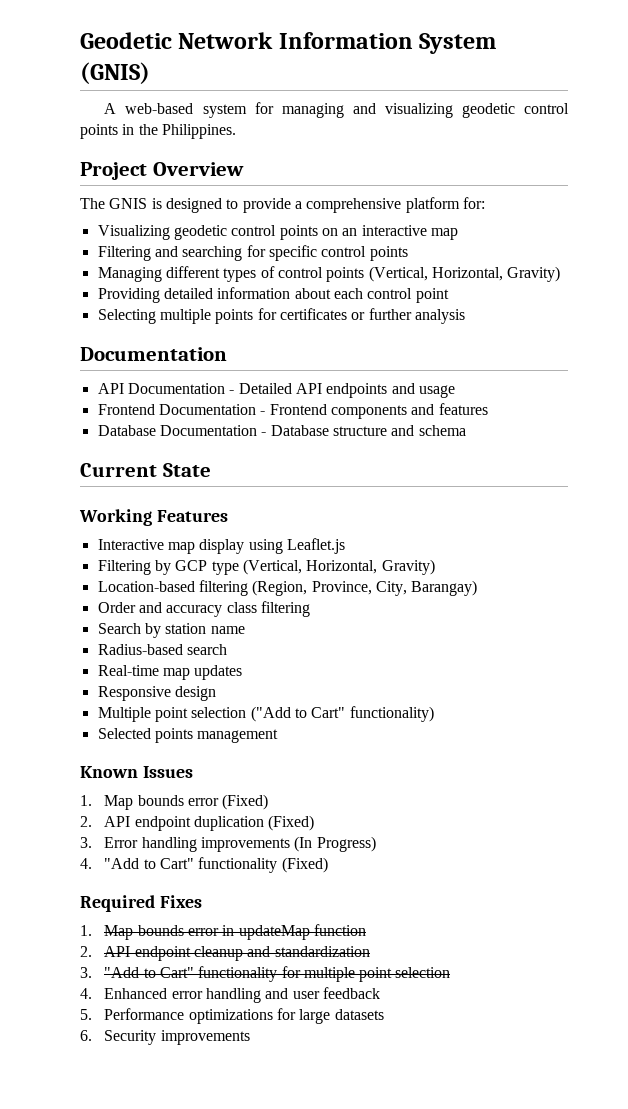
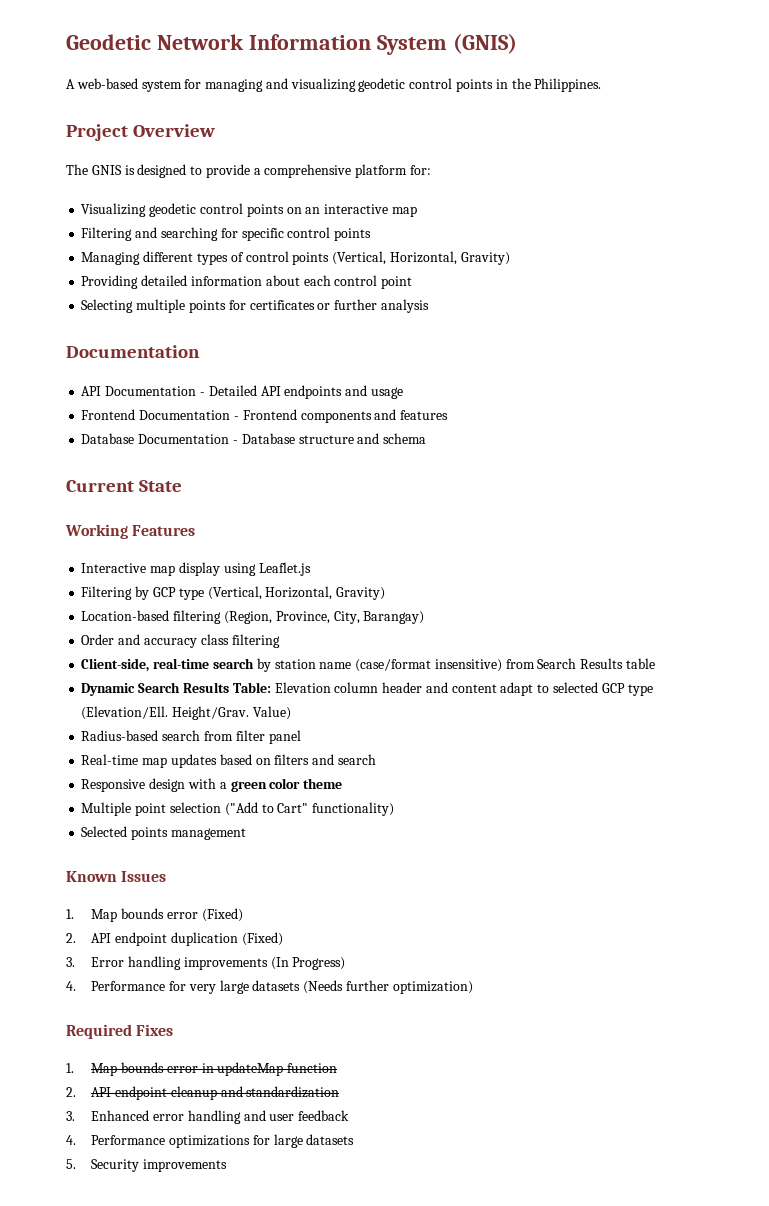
- Search by station name
+ Client-side, real-time search by station name (case/format insensitive) from Search Results table
+ Dynamic Search Results Table: Elevation column header and content adapt to selected GCP type (Elevation/Ell. Height/Grav. Value)
- Radius-based search
+ Radius-based search from filter panel
- Real-time map updates
- Responsive design
+ Real-time map updates based on filters and search
+ Responsive design with a green color theme
- 4. "Add to Cart" functionality (Fixed)
+ 4. Performance for very large datasets (Needs further optimization)
- 3. "Add to Cart" functionality for multiple point selection
- 4. Enhanced error handling and user feedback
+ 3. Enhanced error handling and user feedback
- 5. Performance optimizations for large datasets
+ 4. Performance optimizations for large datasets
- 6. Security improvements
+ 5. Security improvements

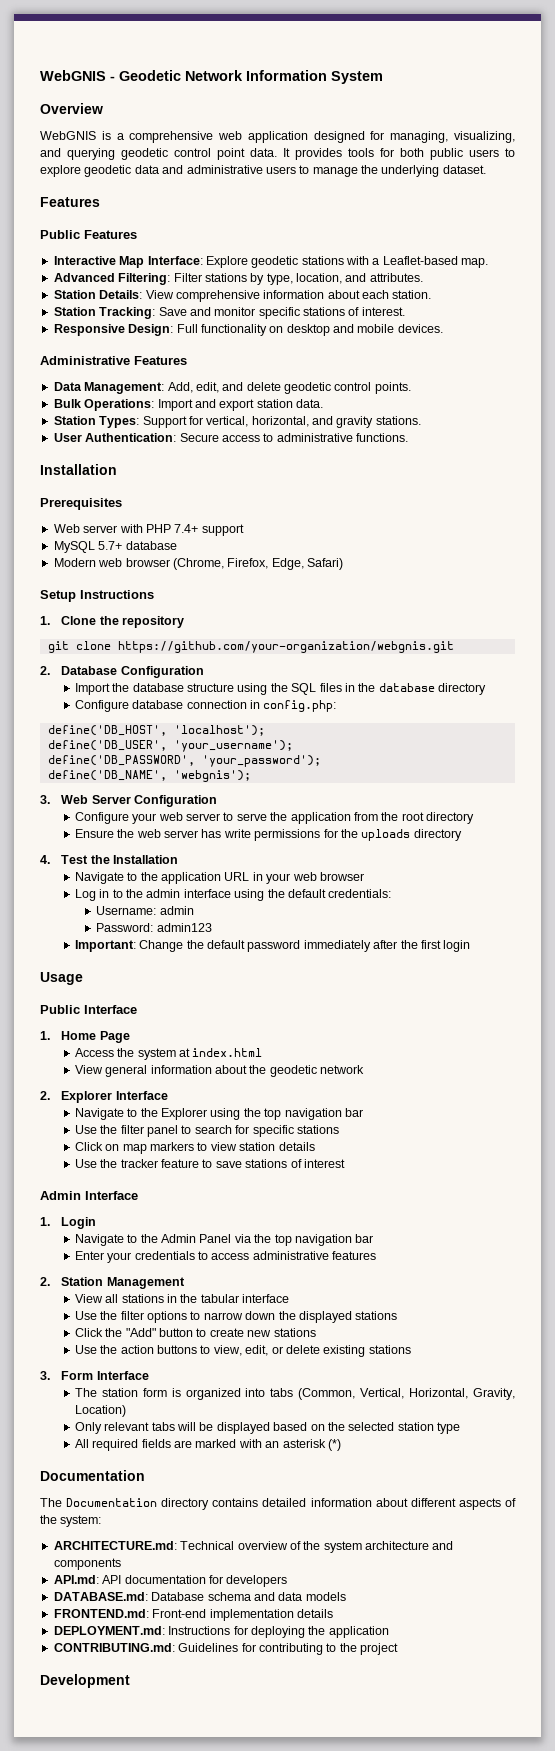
- Geodetic Network Information System (GNIS)
- A web-based system for managing and visualizing geodetic control points in the Philippines.
- Project Overview
- The GNIS is designed to provide a comprehensive platform for:
- Visualizing geodetic control points on an interactive map
- Filtering and searching for specific control points
- Managing different types of control points (Vertical, Horizontal, Gravity)
- Providing detailed information about each control point
- Selecting multiple points for certificates or further analysis
+ WebGNIS - Geodetic Network Information System
+ Overview
+ WebGNIS is a comprehensive web application designed for managing, visualizing, and querying geodetic control point data. It provides tools for both public users to explore geodetic data and administrative users to manage the underlying dataset.
+ Features
+ Public Features
+ Interactive Map Interface: Explore geodetic stations with a Leaflet-based map.
+ Advanced Filtering: Filter stations by type, location, and attributes.
+ Station Details: View comprehensive information about each station.
+ Station Tracking: Save and monitor specific stations of interest.
+ Responsive Design: Full functionality on desktop and mobile devices.
+ Administrative Features
+ Data Management: Add, edit, and delete geodetic control points.
+ Bulk Operations: Import and export station data.
+ Station Types: Support for vertical, horizontal, and gravity stations.
+ User Authentication: Secure access to administrative functions.
+ Installation
+ Prerequisites
+ Web server with PHP 7.4+ support
+ MySQL 5.7+ database
+ Modern web browser (Chrome, Firefox, Edge, Safari)
+ Setup Instructions
+ 1. Clone the repository
+ git clone https://github.com/your-organization/webgnis.git
+ 2. Database Configuration
+ Import the database structure using the SQL files in the database directory
+ Configure database connection in config.php:
+ define('DB_HOST', 'localhost');
+ define('DB_USER', 'your_username');
+ define('DB_PASSWORD', 'your_password');
+ define('DB_NAME', 'webgnis');
+ 3. Web Server Configuration
+ Configure your web server to serve the application from the root directory
+ Ensure the web server has write permissions for the uploads directory
+ 4. Test the Installation
+ Navigate to the application URL in your web browser
+ Log in to the admin interface using the default credentials:
+ Username: admin
+ Password: admin123
+ Important: Change the default password immediately after the first login
+ Usage
+ Public Interface
+ 1. Home Page
+ Access the system at index.html
+ View general information about the geodetic network
+ 2. Explorer Interface
+ Navigate to the Explorer using the top navigation bar
+ Use the filter panel to search for specific stations
+ Click on map markers to view station details
+ Use the tracker feature to save stations of interest
+ Admin Interface
+ 1. Login
+ Navigate to the Admin Panel via the top navigation bar
+ Enter your credentials to access administrative features
+ 2. Station Management
+ View all stations in the tabular interface
+ Use the filter options to narrow down the displayed stations
+ Click the "Add" button to create new stations
+ Use the action buttons to view, edit, or delete existing stations
+ 3. Form Interface
+ The station form is organized into tabs (Common, Vertical, Horizontal, Gravity, Location)
+ Only relevant tabs will be displayed based on the selected station type
+ All required fields are marked with an asterisk (*)
  Documentation
- API Documentation - Detailed API endpoints and usage
- Frontend Documentation - Frontend components and features
- Database Documentation - Database structure and schema
- Current State
- Working Features
- Interactive map display using Leaflet.js
- Filtering by GCP type (Vertical, Horizontal, Gravity)
- Location-based filtering (Region, Province, City, Barangay)
- Order and accuracy class filtering
- Client-side, real-time search by station name (case/format insensitive) from Search Results table
- Dynamic Search Results Table: Elevation column header and content adapt to selected GCP type (Elevation/Ell. Height/Grav. Value)
- Radius-based search from filter panel
- Real-time map updates based on filters and search
- Responsive design with a green color theme
- Multiple point selection ("Add to Cart" functionality)
- Selected points management
- Known Issues
- 1. Map bounds error (Fixed)
- 2. API endpoint duplication (Fixed)
- 3. Error handling improvements (In Progress)
- 4. Performance for very large datasets (Needs further optimization)
- Required Fixes
- 1. Map bounds error in updateMap function
- 2. API endpoint cleanup and standardization
- 3. Enhanced error handling and user feedback
- 4. Performance optimizations for large datasets
- 5. Security improvements
+ The Documentation directory contains detailed information about different aspects of the system:
+ ARCHITECTURE.md: Technical overview of the system architecture and components
+ API.md: API documentation for developers
+ DATABASE.md: Database schema and data models
+ FRONTEND.md: Front-end implementation details
+ DEPLOYMENT.md: Instructions for deploying the application
+ CONTRIBUTING.md: Guidelines for contributing to the project
+ Development

